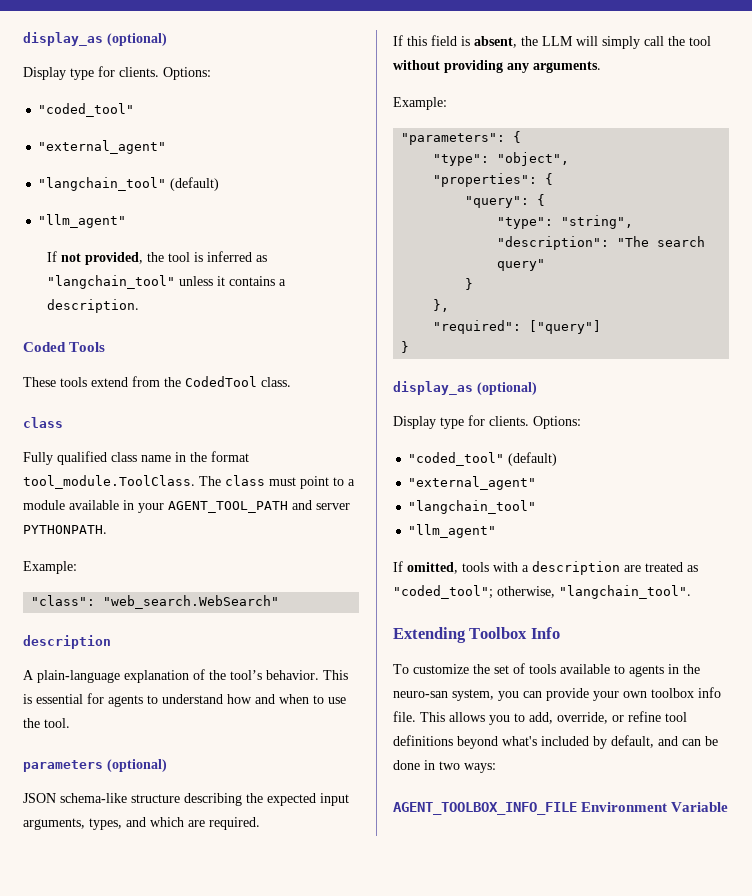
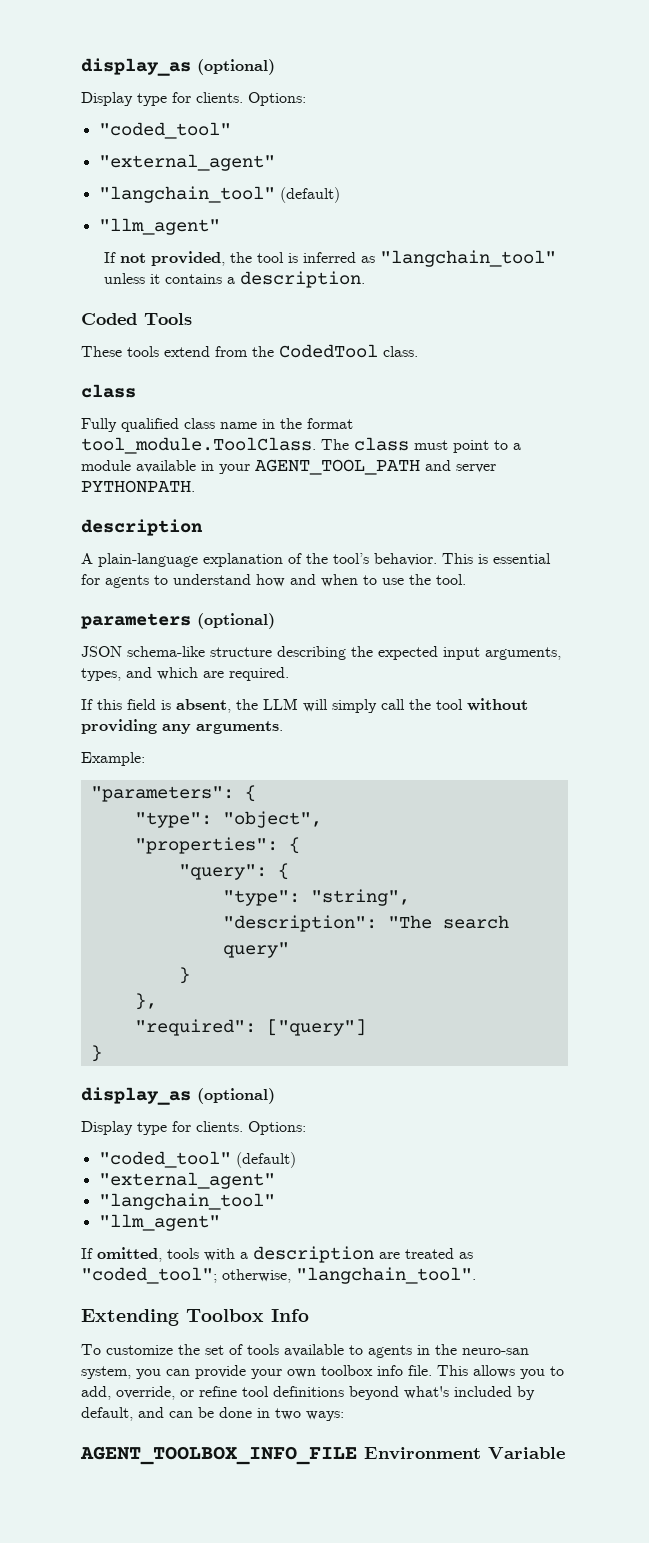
  Fully qualified class name in the format tool_module.ToolClass. The class must point to a module available in your AGENT_TOOL_PATH and server PYTHONPATH.
- Example:
- "class": "web_search.WebSearch"

